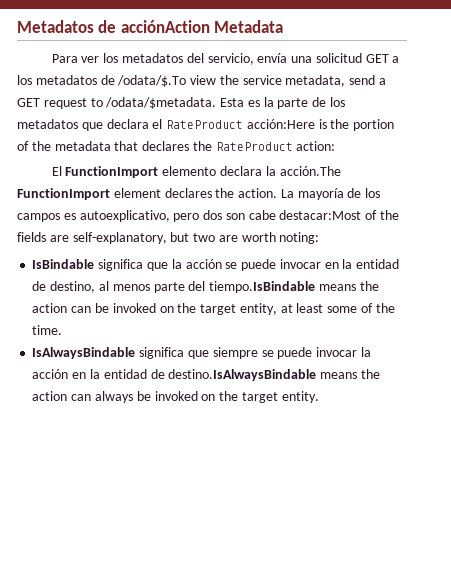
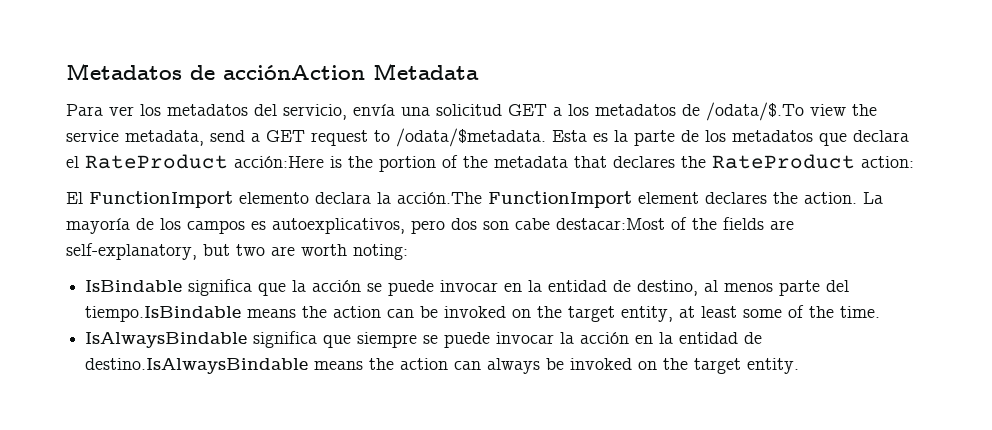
- La mayoría de los campos es autoexplicativo, pero dos son cabe destacar:Most of the fields are self-explanatory, but two are worth noting:
+ La mayoría de los campos es autoexplicativos, pero dos son cabe destacar:Most of the fields are self-explanatory, but two are worth noting:

